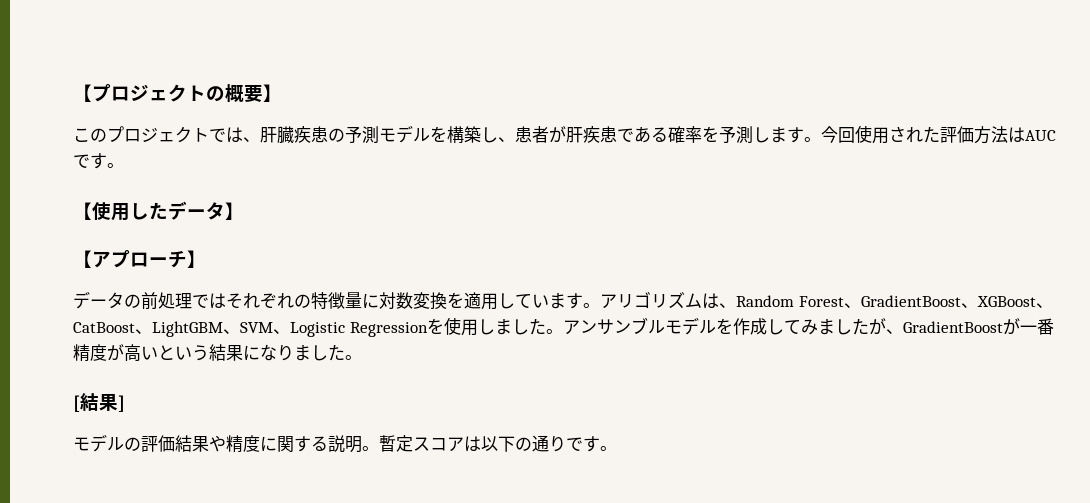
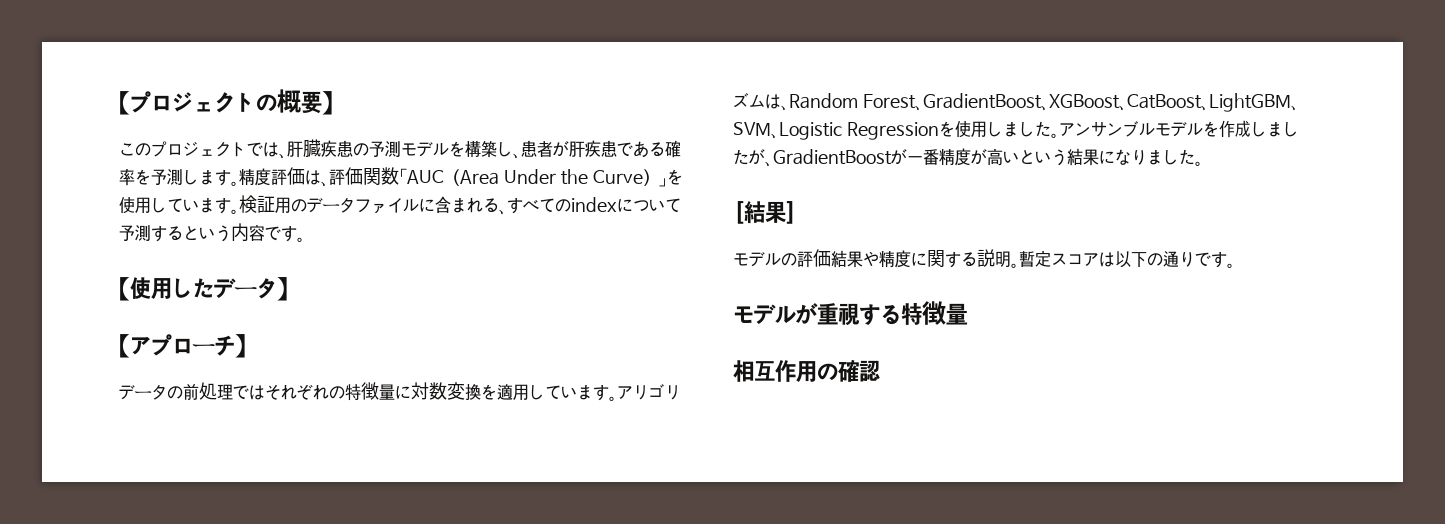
- 今回使用された評価方法はAUCです。
+ 精度評価は、評価関数「AUC（Area Under the Curve）」を使用しています。検証用のデータファイルに含まれる、すべてのindexについて予測するという内容です。
- アンサンブルモデルを作成してみましたが、GradientBoostが一番精度が高いという結果になりました。
+ アンサンブルモデルを作成しましたが、GradientBoostが一番精度が高いという結果になりました。
+ モデルが重視する特徴量
+ 相互作用の確認

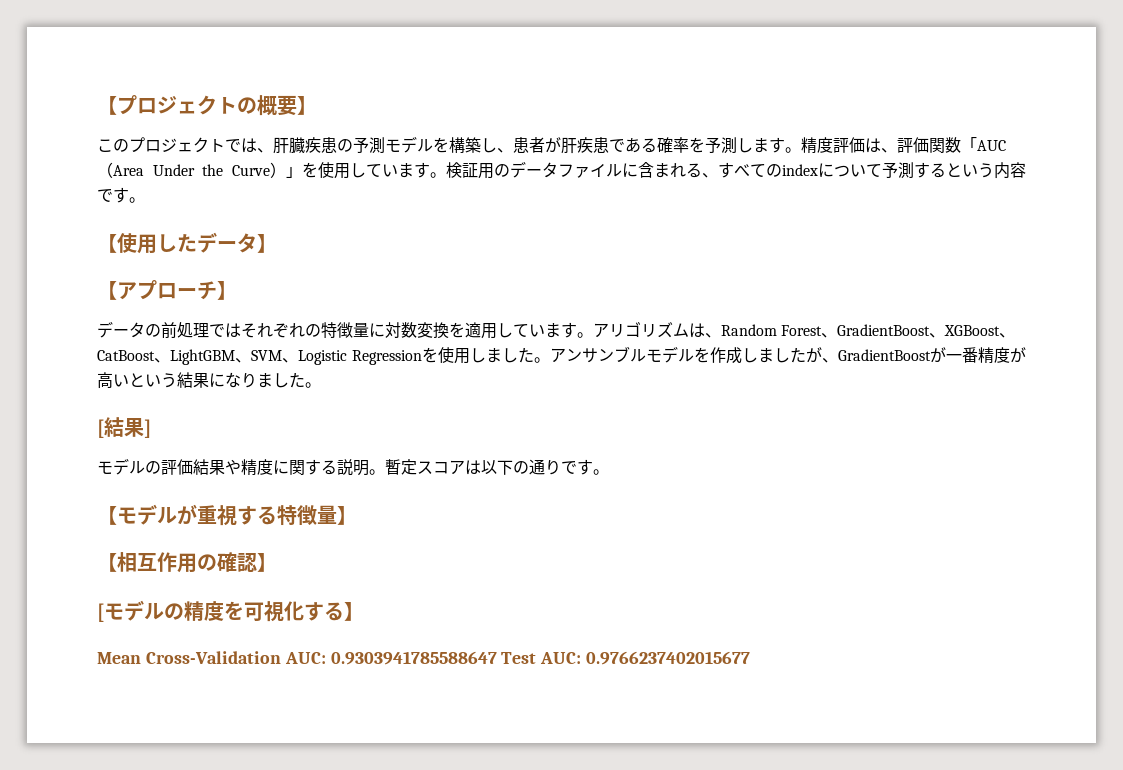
- モデルが重視する特徴量
- 相互作用の確認
+ 【モデルが重視する特徴量】
+ 【相互作用の確認】
+ [モデルの精度を可視化する】
+ Mean Cross-Validation AUC: 0.9303941785588647 Test AUC: 0.9766237402015677

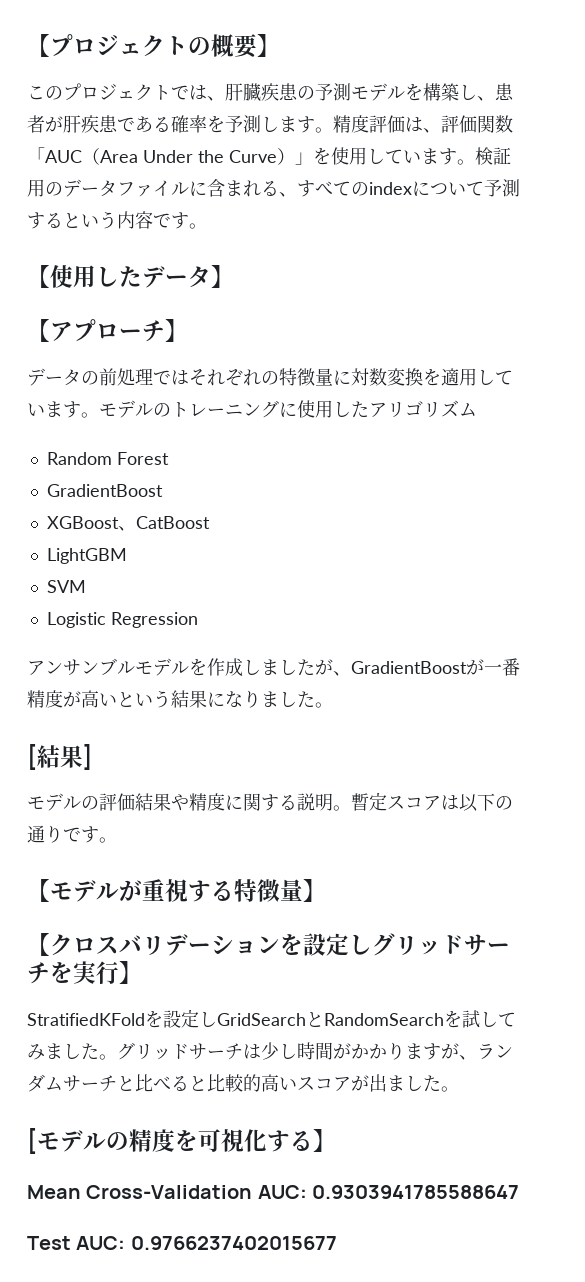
- アリゴリズムは、Random Forest、GradientBoost、XGBoost、CatBoost、LightGBM、SVM、Logistic Regressionを使用しました。アンサンブルモデルを作成しましたが、GradientBoostが一番精度が高いという結果になりました。
+ モデルのトレーニングに使用したアリゴリズム
+ Random Forest
+ GradientBoost
+ XGBoost、CatBoost
+ LightGBM
+ SVM
+ Logistic Regression
+ アンサンブルモデルを作成しましたが、GradientBoostが一番精度が高いという結果になりました。
- 【相互作用の確認】
+ 【クロスバリデーションを設定しグリッドサーチを実行】
+ StratifiedKFoldを設定しGridSearchとRandomSearchを試してみました。グリッドサーチは少し時間がかかりますが、ランダムサーチと比べると比較的高いスコアが出ました。
- Mean Cross-Validation AUC: 0.9303941785588647 Test AUC: 0.9766237402015677
+ Mean Cross-Validation AUC: 0.9303941785588647
+ Test AUC: 0.9766237402015677

